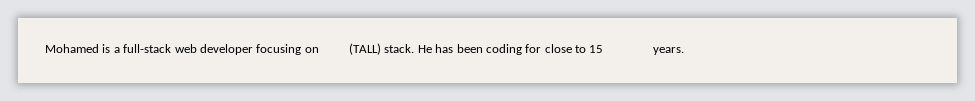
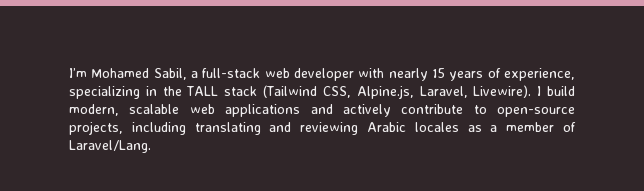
- Mohamed is a full-stack web developer focusing on (TALL) stack. He has been coding for close to 15 years.
+ I’m Mohamed Sabil, a full-stack web developer with nearly 15 years of experience, specializing in the TALL stack (Tailwind CSS, Alpine.js, Laravel, Livewire). I build modern, scalable web applications and actively contribute to open-source projects, including translating and reviewing Arabic locales as a member of Laravel/Lang.

